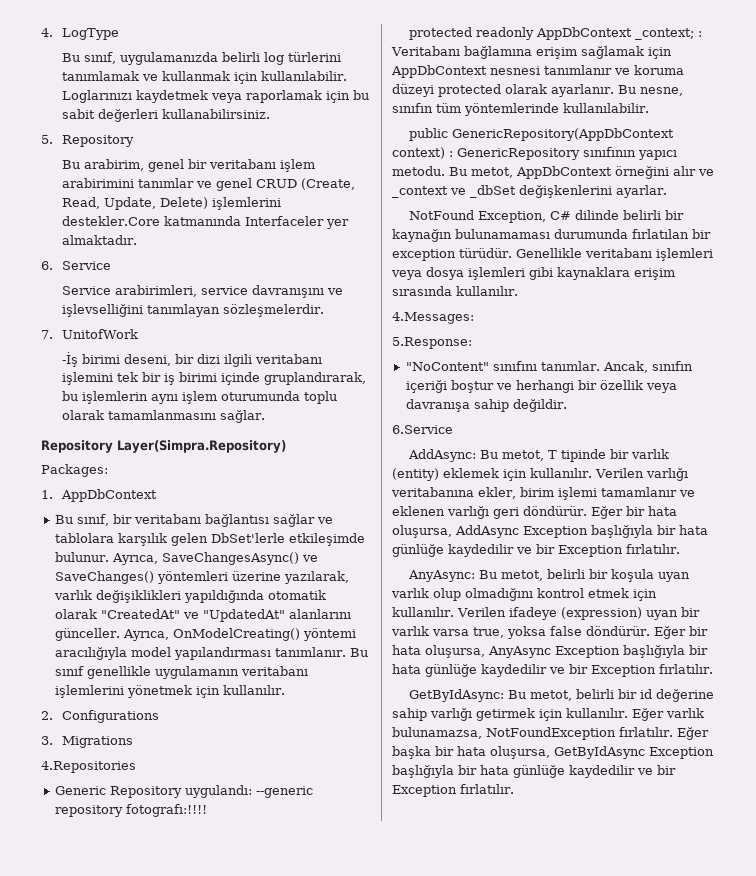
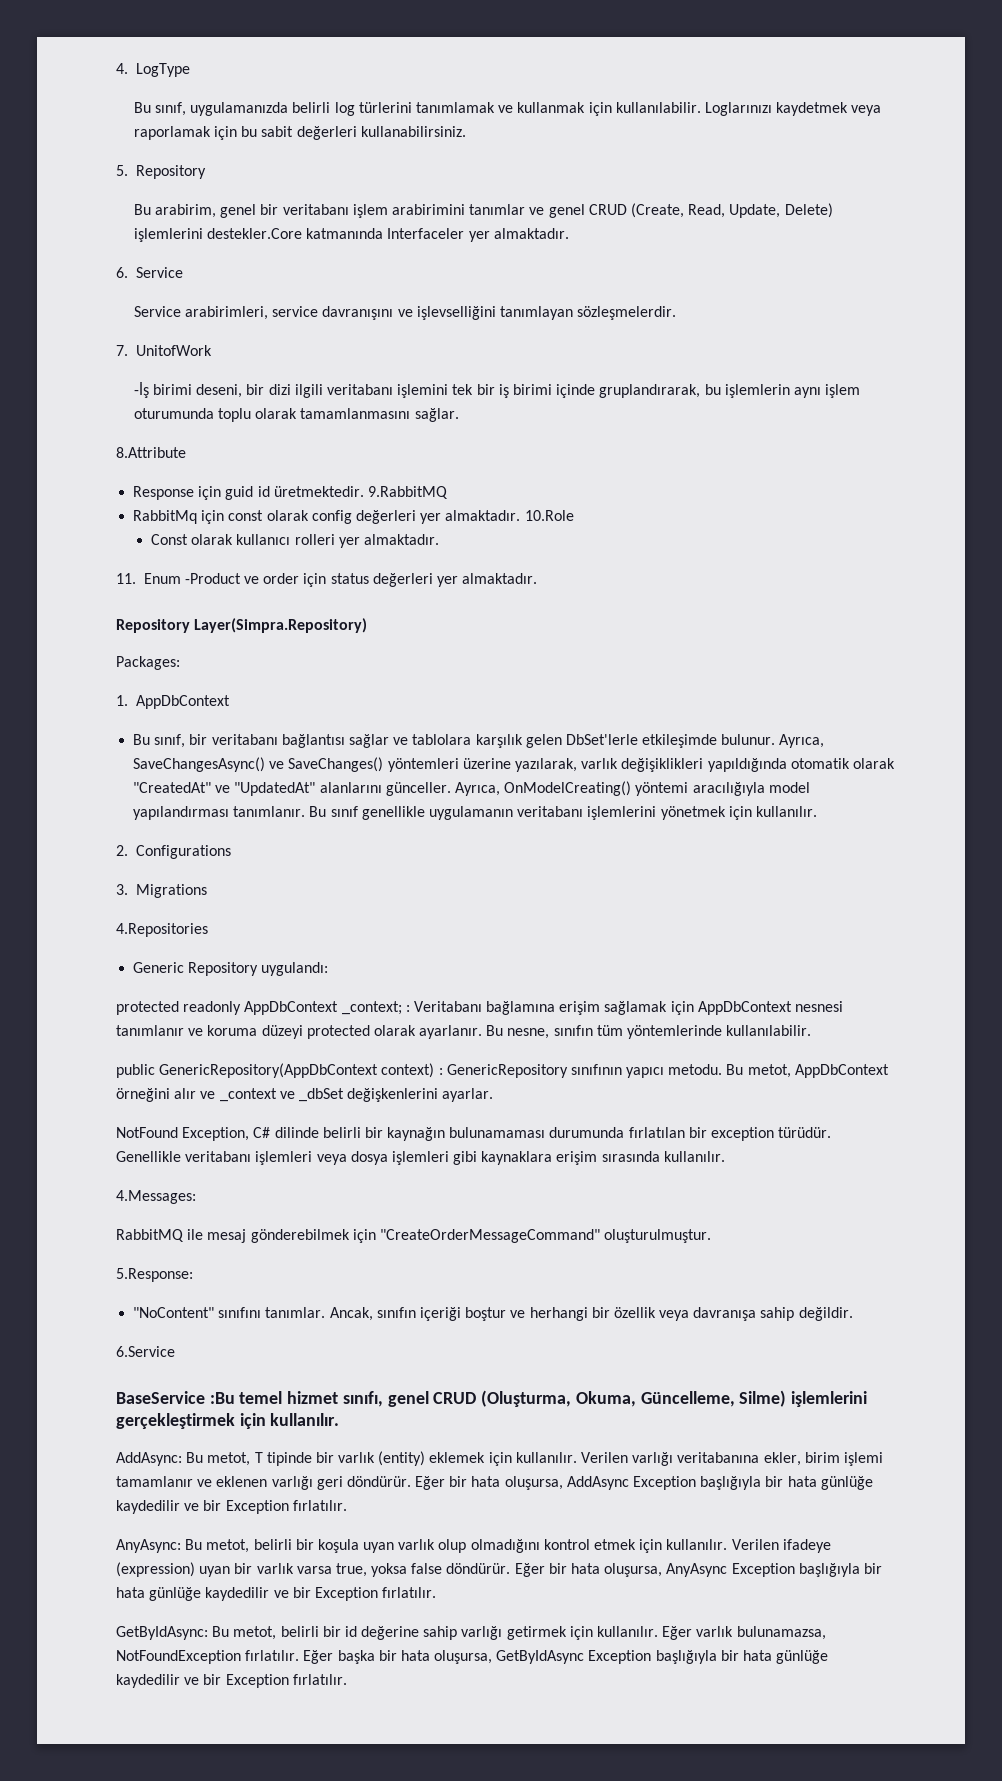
+ 8.Attribute
+ Response için guid id üretmektedir. 9.RabbitMQ
+ RabbitMq için const olarak config değerleri yer almaktadır. 10.Role
+ Const olarak kullanıcı rolleri yer almaktadır.
+ 11. Enum -Product ve order için status değerleri yer almaktadır.
- Generic Repository uygulandı: --generic repository fotografı:!!!!
+ Generic Repository uygulandı:
+ RabbitMQ ile mesaj gönderebilmek için "CreateOrderMessageCommand" oluşturulmuştur.
+ BaseService :Bu temel hizmet sınıfı, genel CRUD (Oluşturma, Okuma, Güncelleme, Silme) işlemlerini gerçekleştirmek için kullanılır.

